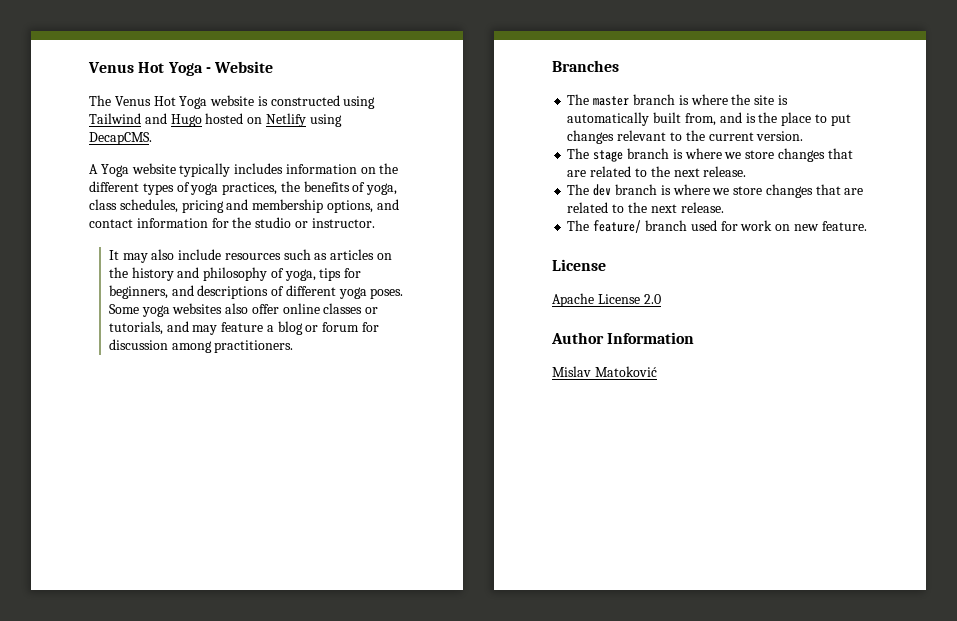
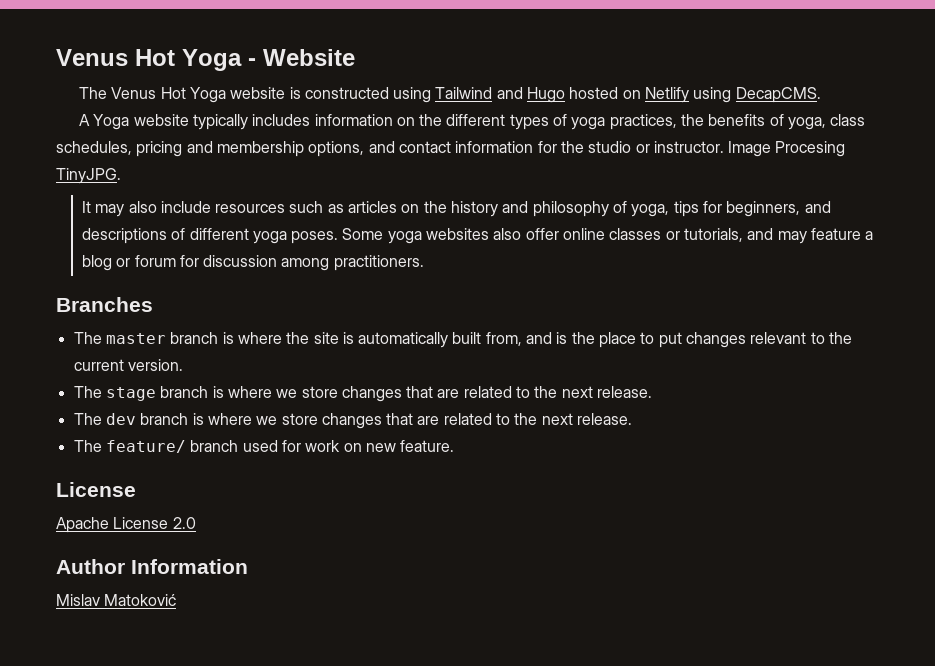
+ Image Procesing TinyJPG.

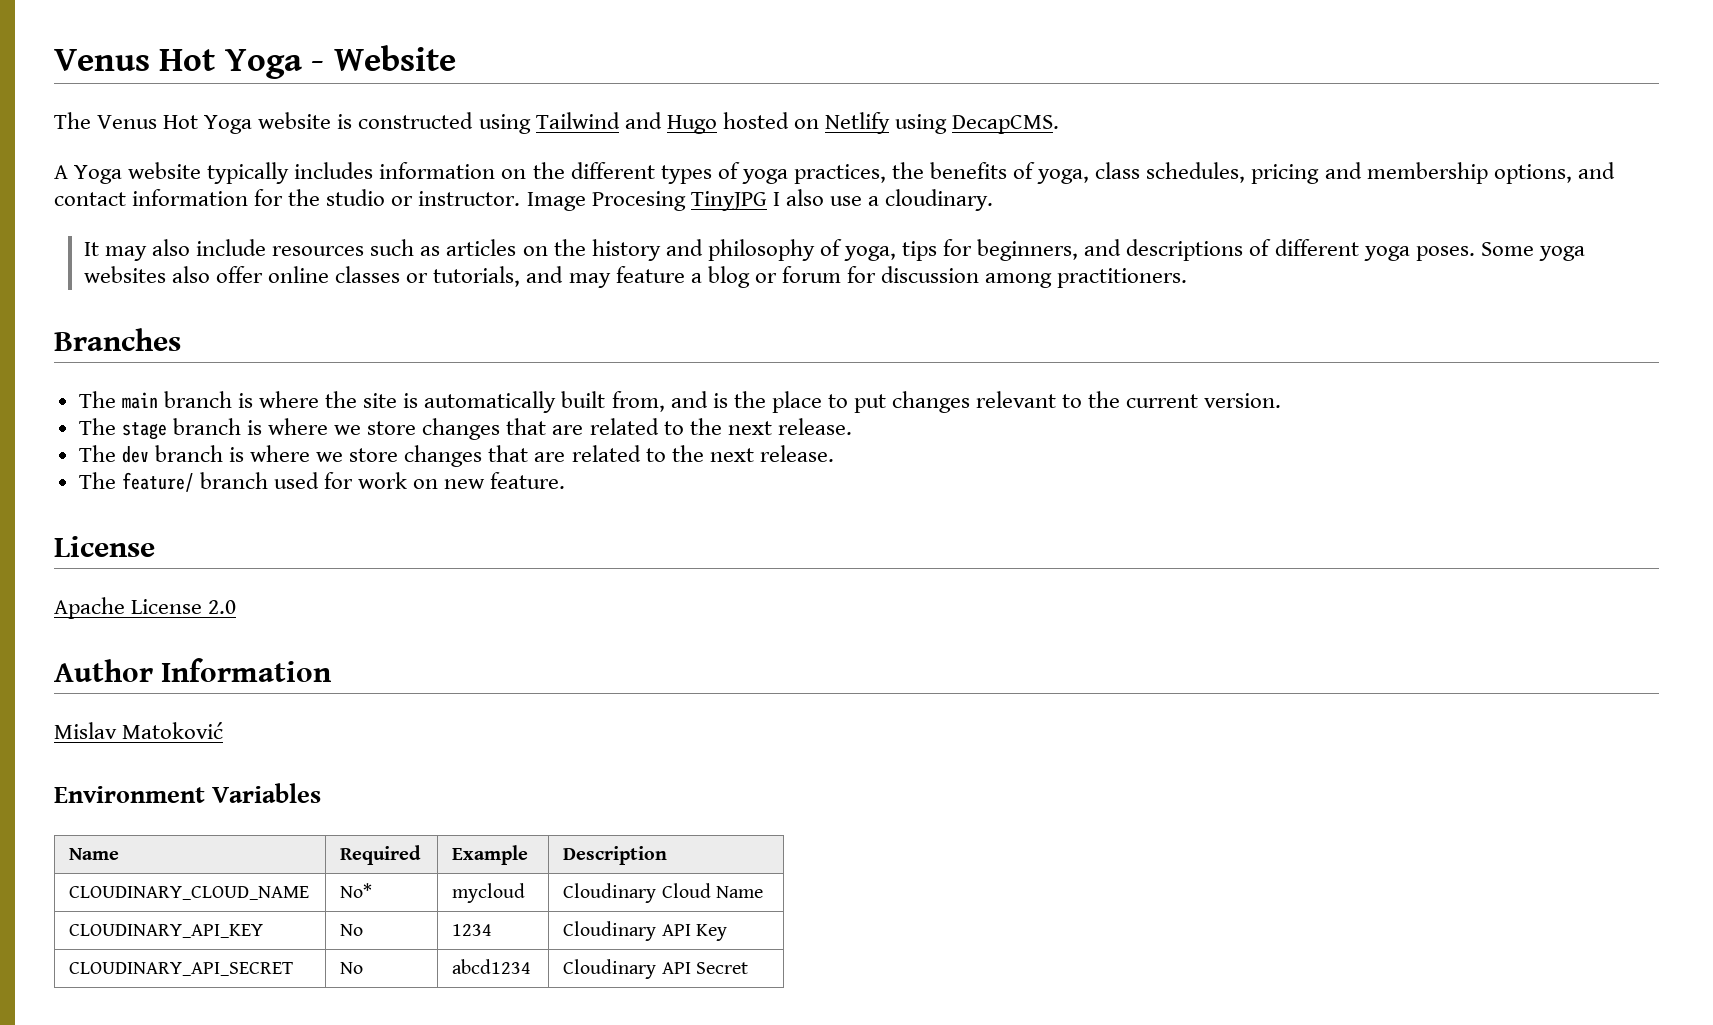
- Image Procesing TinyJPG.
+ Image Procesing TinyJPG I also use a cloudinary.
- The master branch is where the site is automatically built from, and is the place to put changes relevant to the current version.
+ The main branch is where the site is automatically built from, and is the place to put changes relevant to the current version.
+ Environment Variables
+ Name | Required | Example | Description
+ CLOUDINARY_CLOUD_NAME | No* | mycloud | Cloudinary Cloud Name
+ CLOUDINARY_API_KEY | No | 1234 | Cloudinary API Key
+ CLOUDINARY_API_SECRET | No | abcd1234 | Cloudinary API Secret

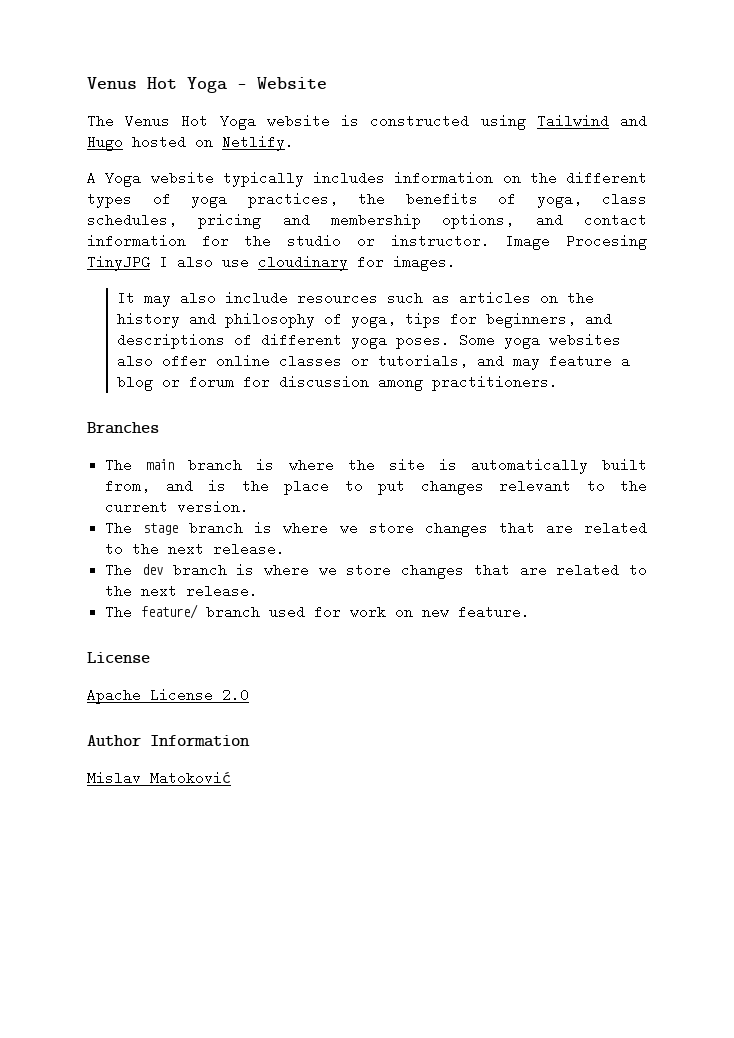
- The Venus Hot Yoga website is constructed using Tailwind and Hugo hosted on Netlify using DecapCMS.
+ The Venus Hot Yoga website is constructed using Tailwind and Hugo hosted on Netlify.
- Image Procesing TinyJPG I also use a cloudinary.
+ Image Procesing TinyJPG I also use cloudinary for images.
- Environment Variables
- Name | Required | Example | Description
- CLOUDINARY_CLOUD_NAME | No* | mycloud | Cloudinary Cloud Name
- CLOUDINARY_API_KEY | No | 1234 | Cloudinary API Key
- CLOUDINARY_API_SECRET | No | abcd1234 | Cloudinary API Secret

